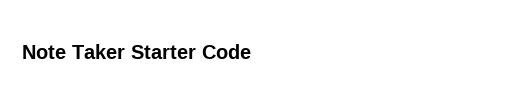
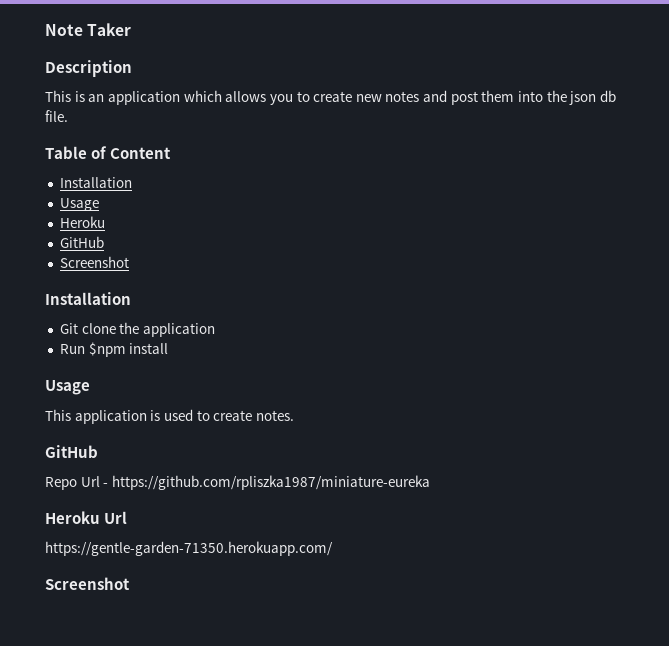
- Note Taker Starter Code
+ Note Taker
+ Description
+ This is an application which allows you to create new notes and post them into the json db file.
+ Table of Content
+ Installation
+ Usage
+ Heroku
+ GitHub
+ Screenshot
+ Installation
+ Git clone the application
+ Run $npm install
+ Usage
+ This application is used to create notes.
+ GitHub
+ Repo Url - https://github.com/rpliszka1987/miniature-eureka
+ Heroku Url
+ https://gentle-garden-71350.herokuapp.com/
+ Screenshot

